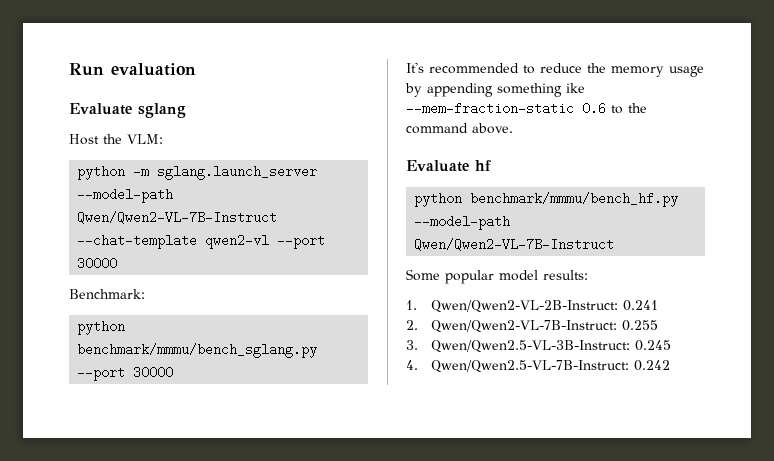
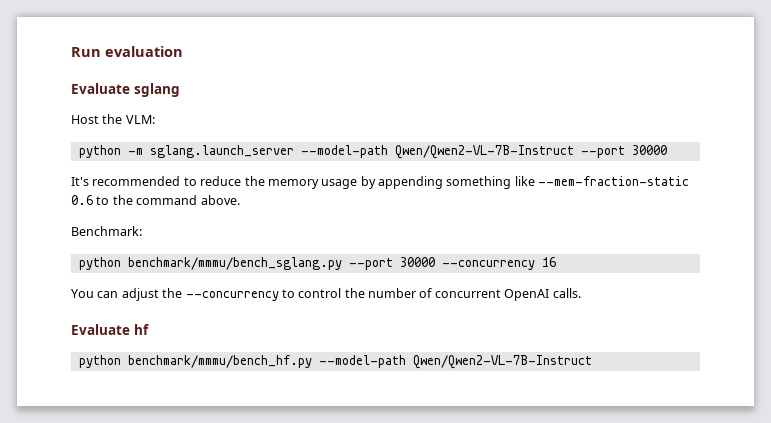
- python -m sglang.launch_server --model-path Qwen/Qwen2-VL-7B-Instruct --chat-template qwen2-vl --port 30000
- Benchmark:
- python benchmark/mmmu/bench_sglang.py --port 30000
+ python -m sglang.launch_server --model-path Qwen/Qwen2-VL-7B-Instruct --port 30000
- It's recommended to reduce the memory usage by appending something ike --mem-fraction-static 0.6 to the command above.
+ It's recommended to reduce the memory usage by appending something like --mem-fraction-static 0.6 to the command above.
+ Benchmark:
+ python benchmark/mmmu/bench_sglang.py --port 30000 --concurrency 16
+ You can adjust the --concurrency to control the number of concurrent OpenAI calls.
- Some popular model results:
- 1. Qwen/Qwen2-VL-2B-Instruct: 0.241
- 2. Qwen/Qwen2-VL-7B-Instruct: 0.255
- 3. Qwen/Qwen2.5-VL-3B-Instruct: 0.245
- 4. Qwen/Qwen2.5-VL-7B-Instruct: 0.242

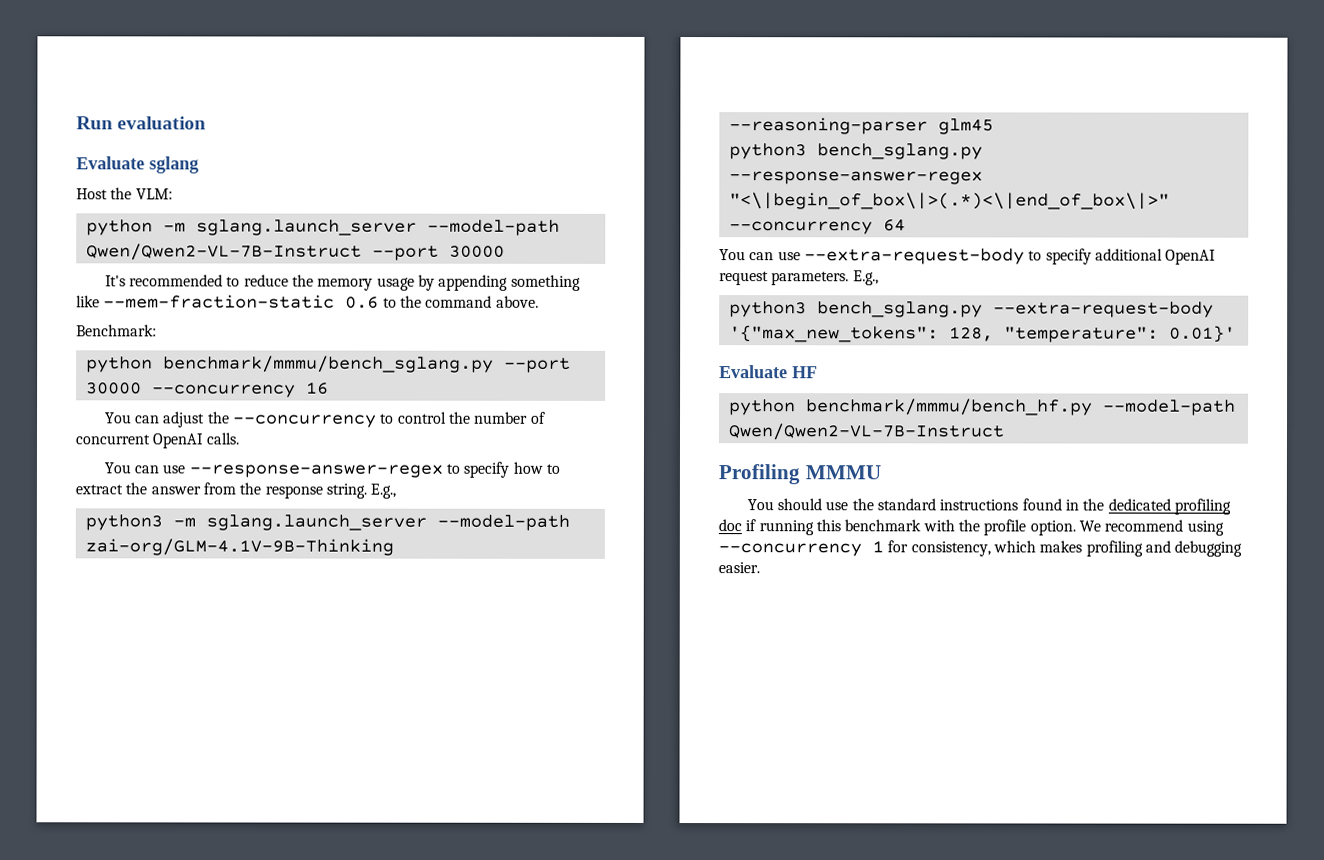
- Evaluate hf
+ You can use --response-answer-regex to specify how to extract the answer from the response string. E.g.,
+ python3 -m sglang.launch_server --model-path zai-org/GLM-4.1V-9B-Thinking --reasoning-parser glm45
+ python3 bench_sglang.py --response-answer-regex "<\|begin_of_box\|>(.*)<\|end_of_box\|>" --concurrency 64
+ You can use --extra-request-body to specify additional OpenAI request parameters. E.g.,
+ python3 bench_sglang.py --extra-request-body '{"max_new_tokens": 128, "temperature": 0.01}'
+ Evaluate HF
+ Profiling MMMU
+ You should use the standard instructions found in the dedicated profiling doc if running this benchmark with the profile option. We recommend using --concurrency 1 for consistency, which makes profiling and debugging easier.

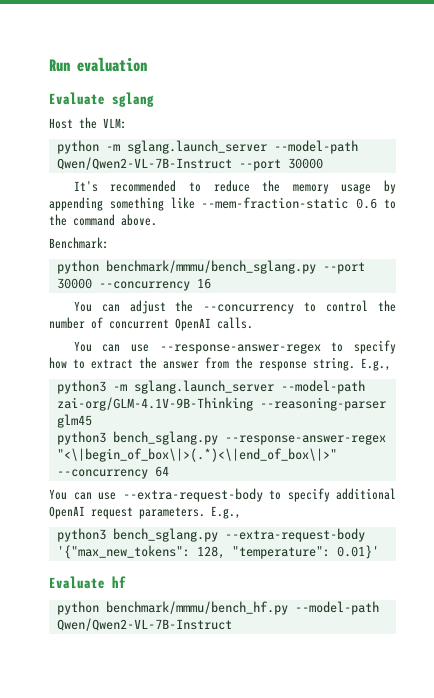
- Evaluate HF
+ Evaluate hf
- Profiling MMMU
- You should use the standard instructions found in the dedicated profiling doc if running this benchmark with the profile option. We recommend using --concurrency 1 for consistency, which makes profiling and debugging easier.

